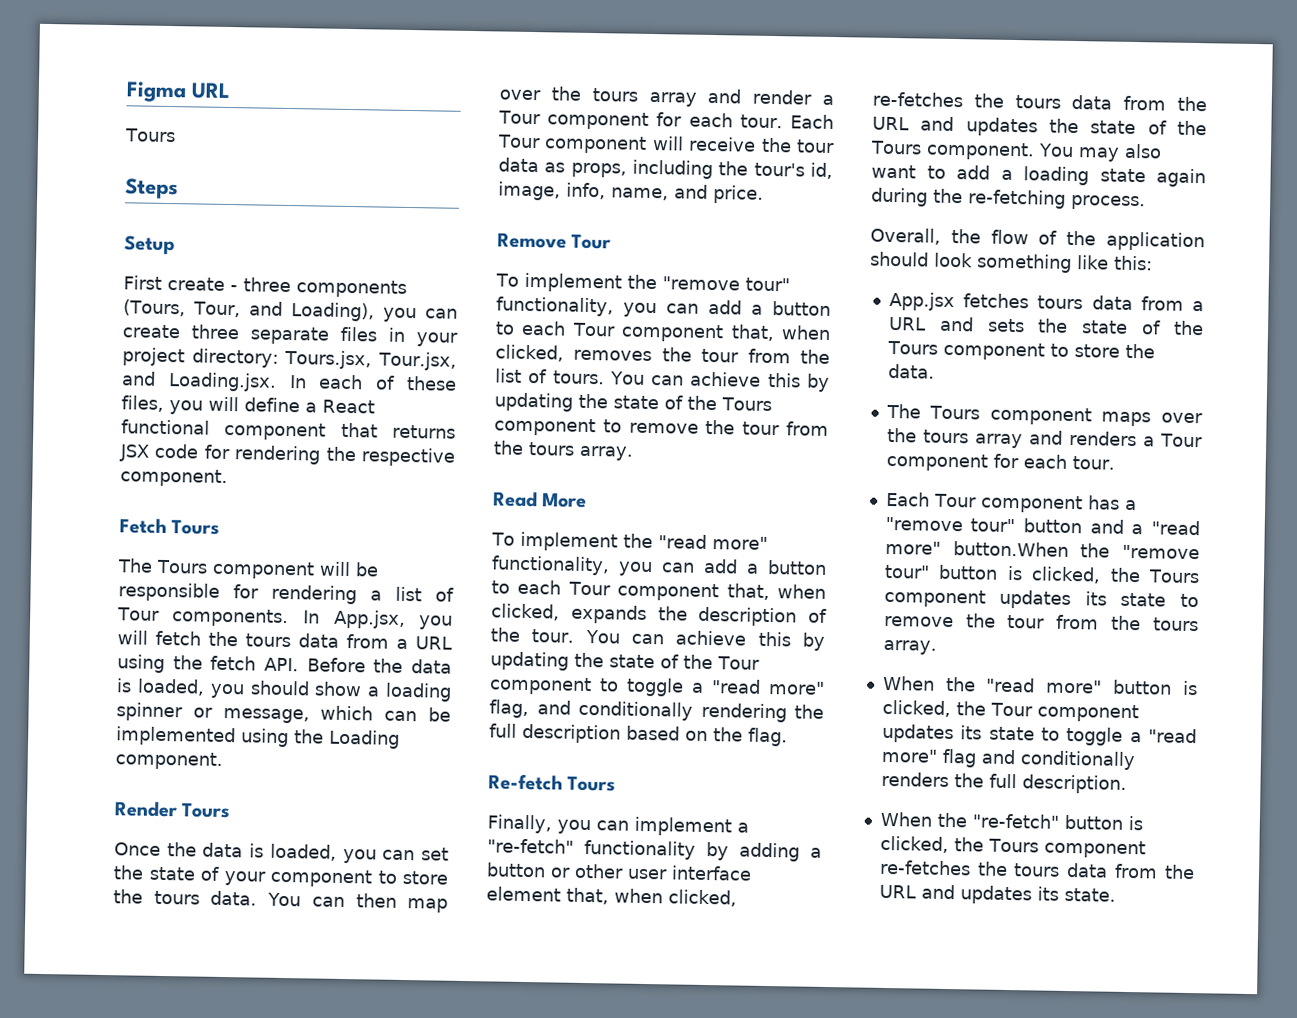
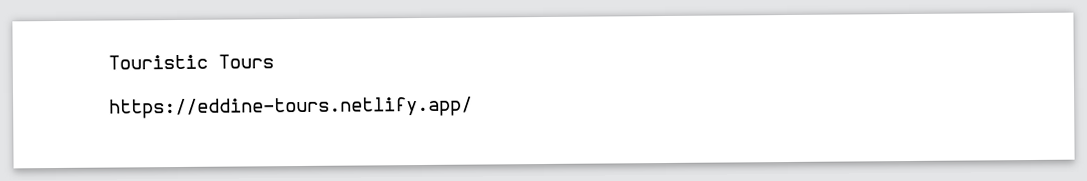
- Figma URL
- Tours
- Steps
- Setup
- First create - three components (Tours, Tour, and Loading), you can create three separate files in your project directory: Tours.jsx, Tour.jsx, and Loading.jsx. In each of these files, you will define a React functional component that returns JSX code for rendering the respective component.
- Fetch Tours
- The Tours component will be responsible for rendering a list of Tour components. In App.jsx, you will fetch the tours data from a URL using the fetch API. Before the data is loaded, you should show a loading spinner or message, which can be implemented using the Loading component.
- Render Tours
- Once the data is loaded, you can set the state of your component to store the tours data. You can then map over the tours array and render a Tour component for each tour. Each Tour component will receive the tour data as props, including the tour's id, image, info, name, and price.
- Remove Tour
- To implement the "remove tour" functionality, you can add a button to each Tour component that, when clicked, removes the tour from the list of tours. You can achieve this by updating the state of the Tours component to remove the tour from the tours array.
- Read More
- To implement the "read more" functionality, you can add a button to each Tour component that, when clicked, expands the description of the tour. You can achieve this by updating the state of the Tour component to toggle a "read more" flag, and conditionally rendering the full description based on the flag.
- Re-fetch Tours
- Finally, you can implement a "re-fetch" functionality by adding a button or other user interface element that, when clicked, re-fetches the tours data from the URL and updates the state of the Tours component. You may also want to add a loading state again during the re-fetching process.
- Overall, the flow of the application should look something like this:
- App.jsx fetches tours data from a URL and sets the state of the Tours component to store the data.
- The Tours component maps over the tours array and renders a Tour component for each tour.
- Each Tour component has a "remove tour" button and a "read more" button.When the "remove tour" button is clicked, the Tours component updates its state to remove the tour from the tours array.
- When the "read more" button is clicked, the Tour component updates its state to toggle a "read more" flag and conditionally renders the full description.
- When the "re-fetch" button is clicked, the Tours component re-fetches the tours data from the URL and updates its state.
+ Touristic Tours
+ https://eddine-tours.netlify.app/

